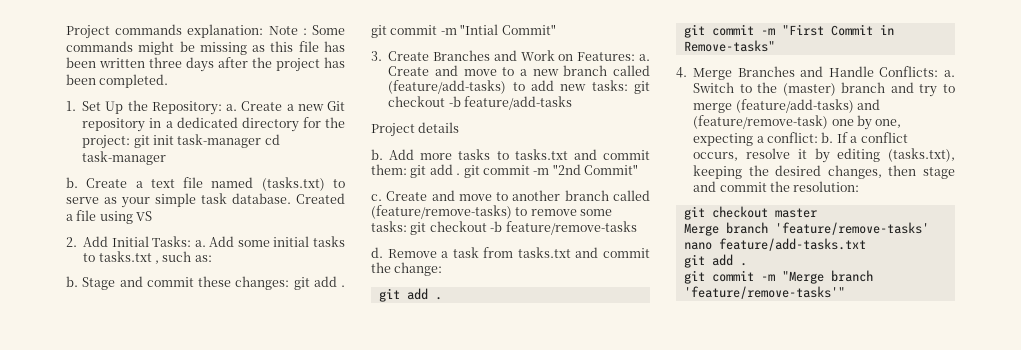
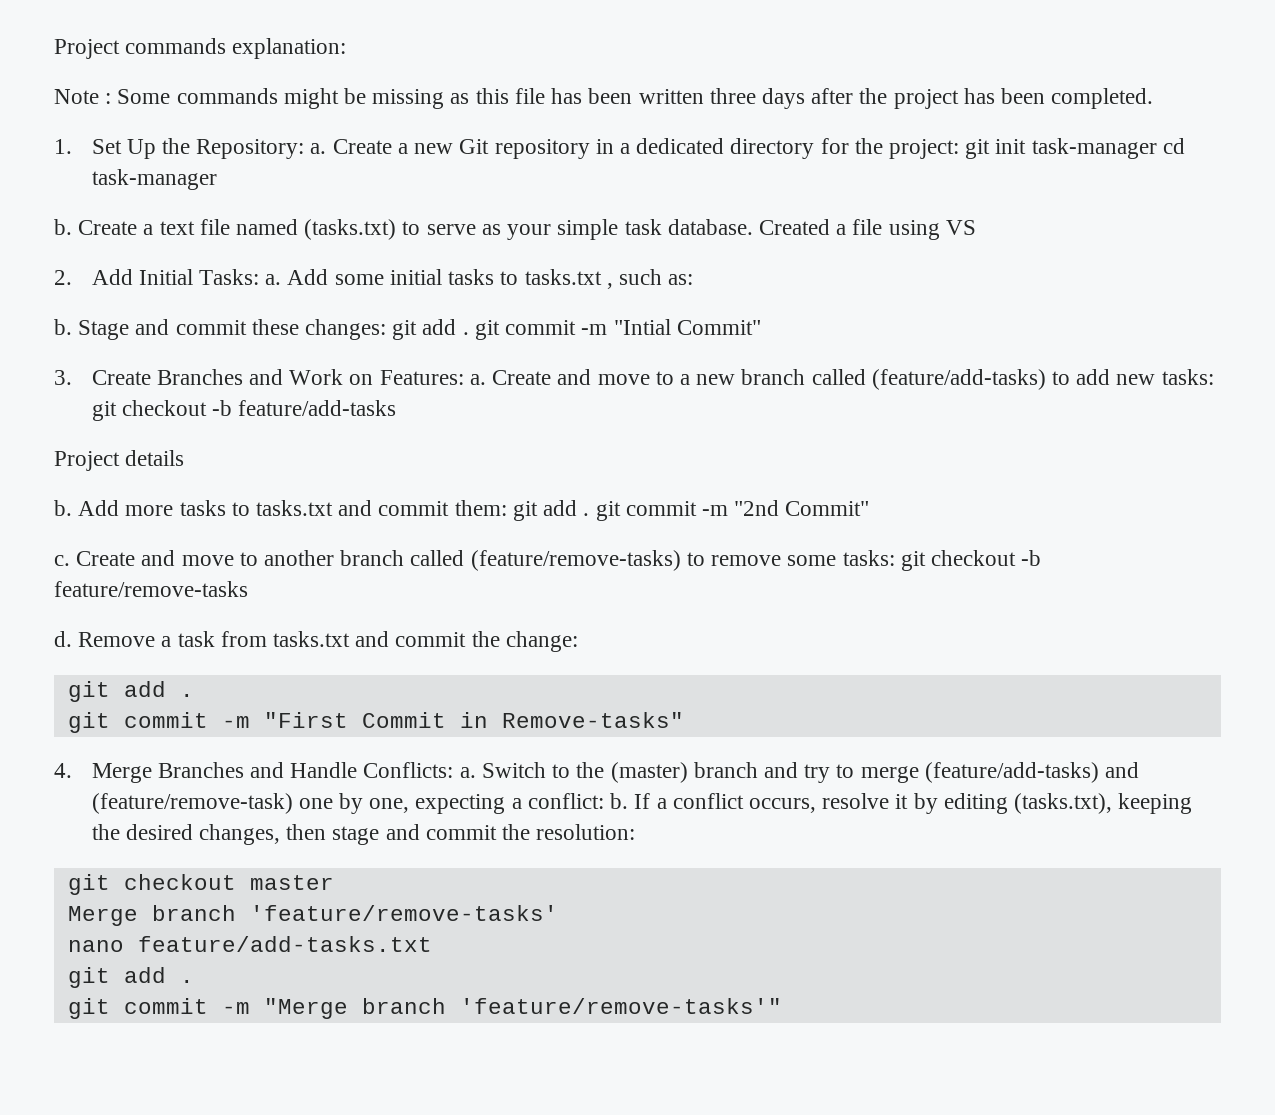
- Project commands explanation: Note : Some commands might be missing as this file has been written three days after the project has been completed.
+ Project commands explanation:
+ Note : Some commands might be missing as this file has been written three days after the project has been completed.

